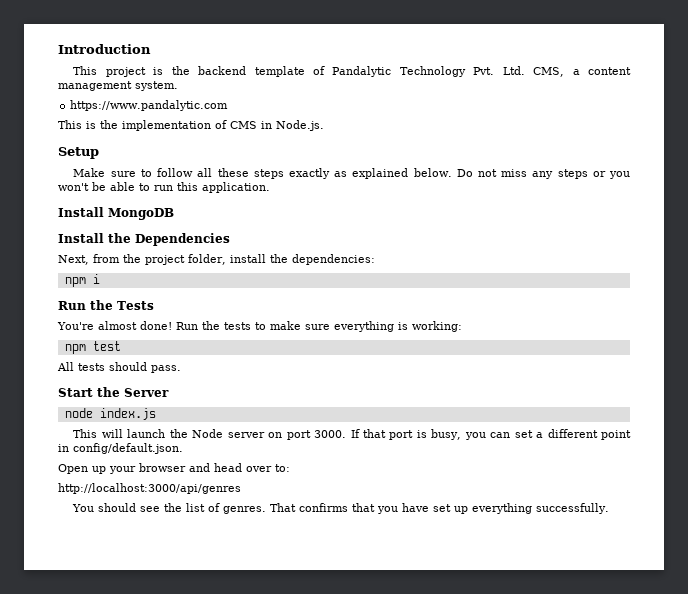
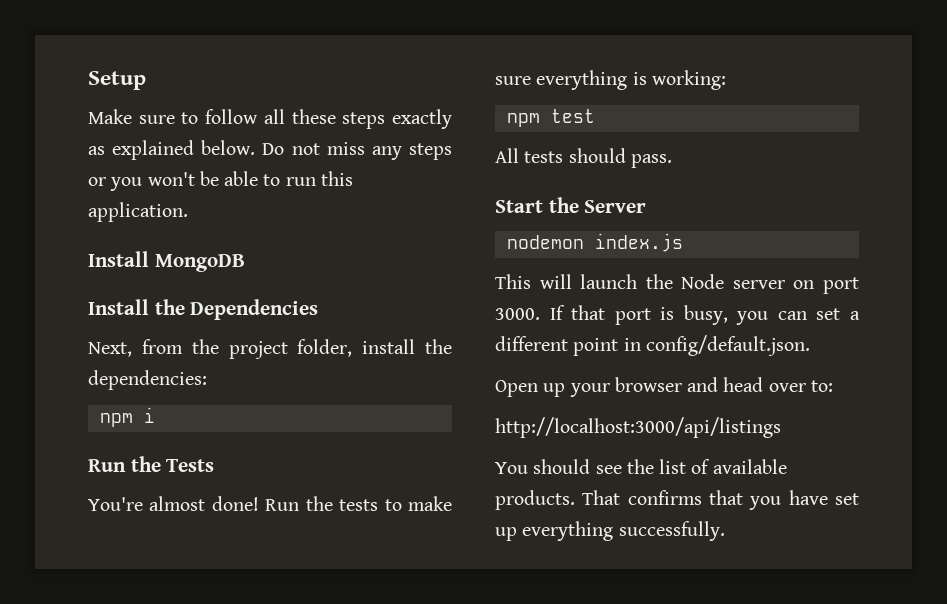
- Introduction
- This project is the backend template of Pandalytic Technology Pvt. Ltd. CMS, a content management system.
- https://www.pandalytic.com
- This is the implementation of CMS in Node.js.
- node index.js
+ nodemon index.js
- http://localhost:3000/api/genres
+ http://localhost:3000/api/listings
- You should see the list of genres.
+ You should see the list of available products.

